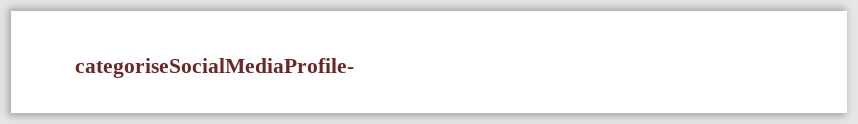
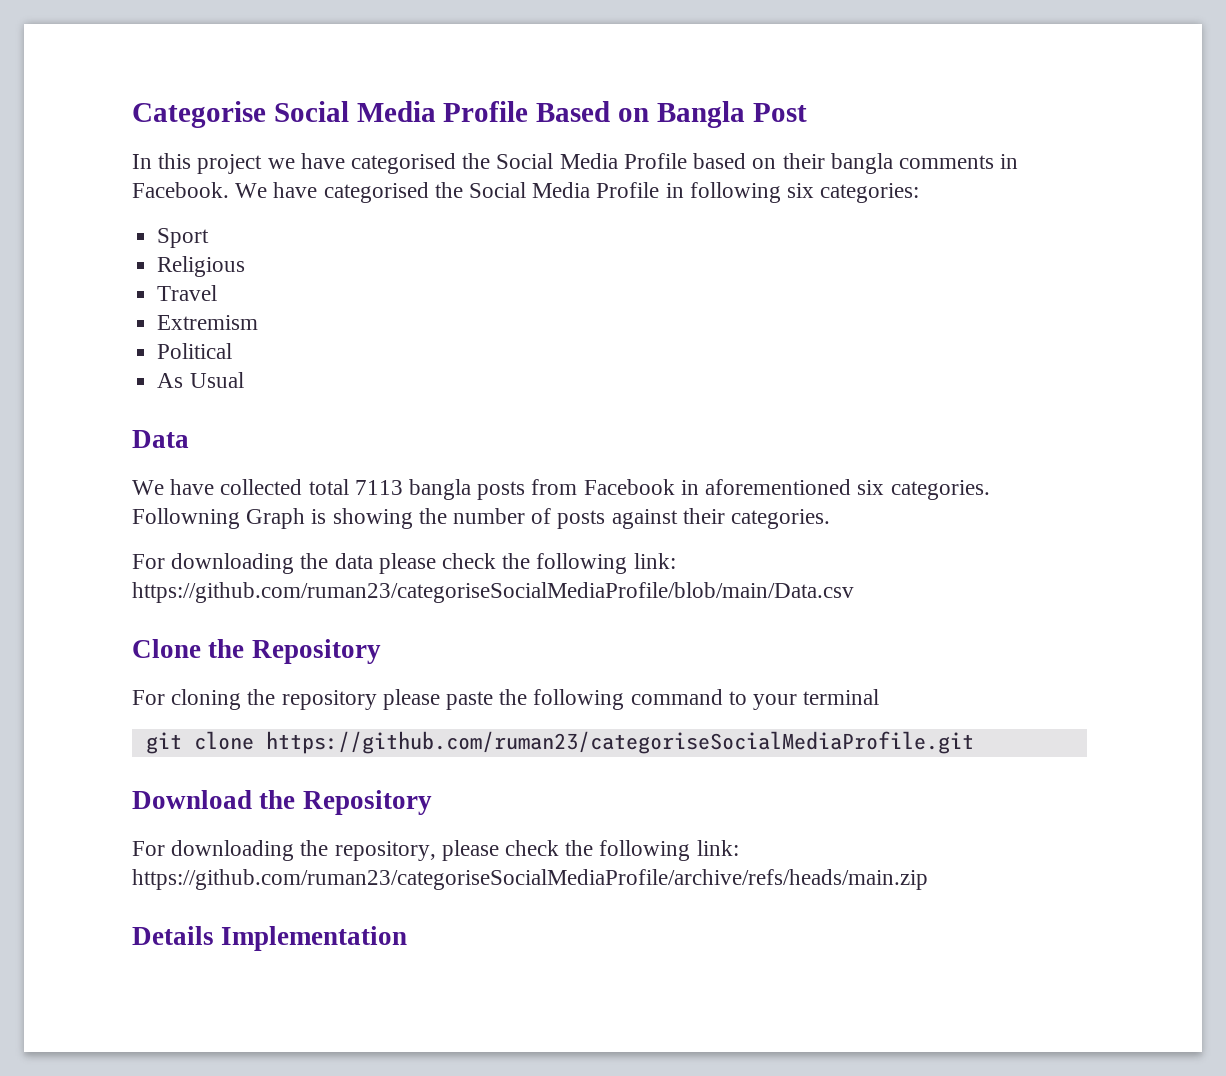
- categoriseSocialMediaProfile-
+ Categorise Social Media Profile Based on Bangla Post
+ In this project we have categorised the Social Media Profile based on their bangla comments in Facebook. We have categorised the Social Media Profile in following six categories:
+ Sport
+ Religious
+ Travel
+ Extremism
+ Political
+ As Usual
+ Data
+ We have collected total 7113 bangla posts from Facebook in aforementioned six categories. Followning Graph is showing the number of posts against their categories.
+ For downloading the data please check the following link: https://github.com/ruman23/categoriseSocialMediaProfile/blob/main/Data.csv
+ Clone the Repository
+ For cloning the repository please paste the following command to your terminal
+ git clone https://github.com/ruman23/categoriseSocialMediaProfile.git
+ Download the Repository
+ For downloading the repository, please check the following link: https://github.com/ruman23/categoriseSocialMediaProfile/archive/refs/heads/main.zip
+ Details Implementation

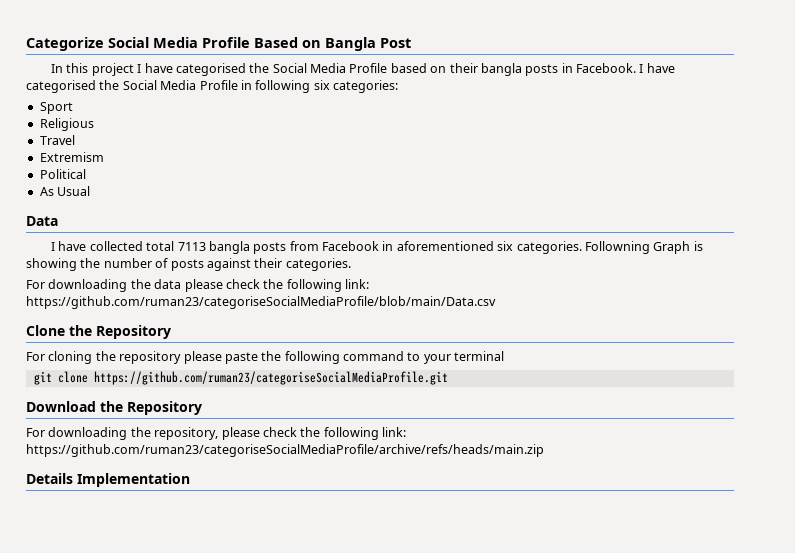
- Categorise Social Media Profile Based on Bangla Post
+ Categorize Social Media Profile Based on Bangla Post
- In this project we have categorised the Social Media Profile based on their bangla comments in Facebook.
+ In this project I have categorised the Social Media Profile based on their bangla posts in Facebook.
- We have categorised the Social Media Profile in following six categories:
+ I have categorised the Social Media Profile in following six categories:
- We have collected total 7113 bangla posts from Facebook in aforementioned six categories.
+ I have collected total 7113 bangla posts from Facebook in aforementioned six categories.

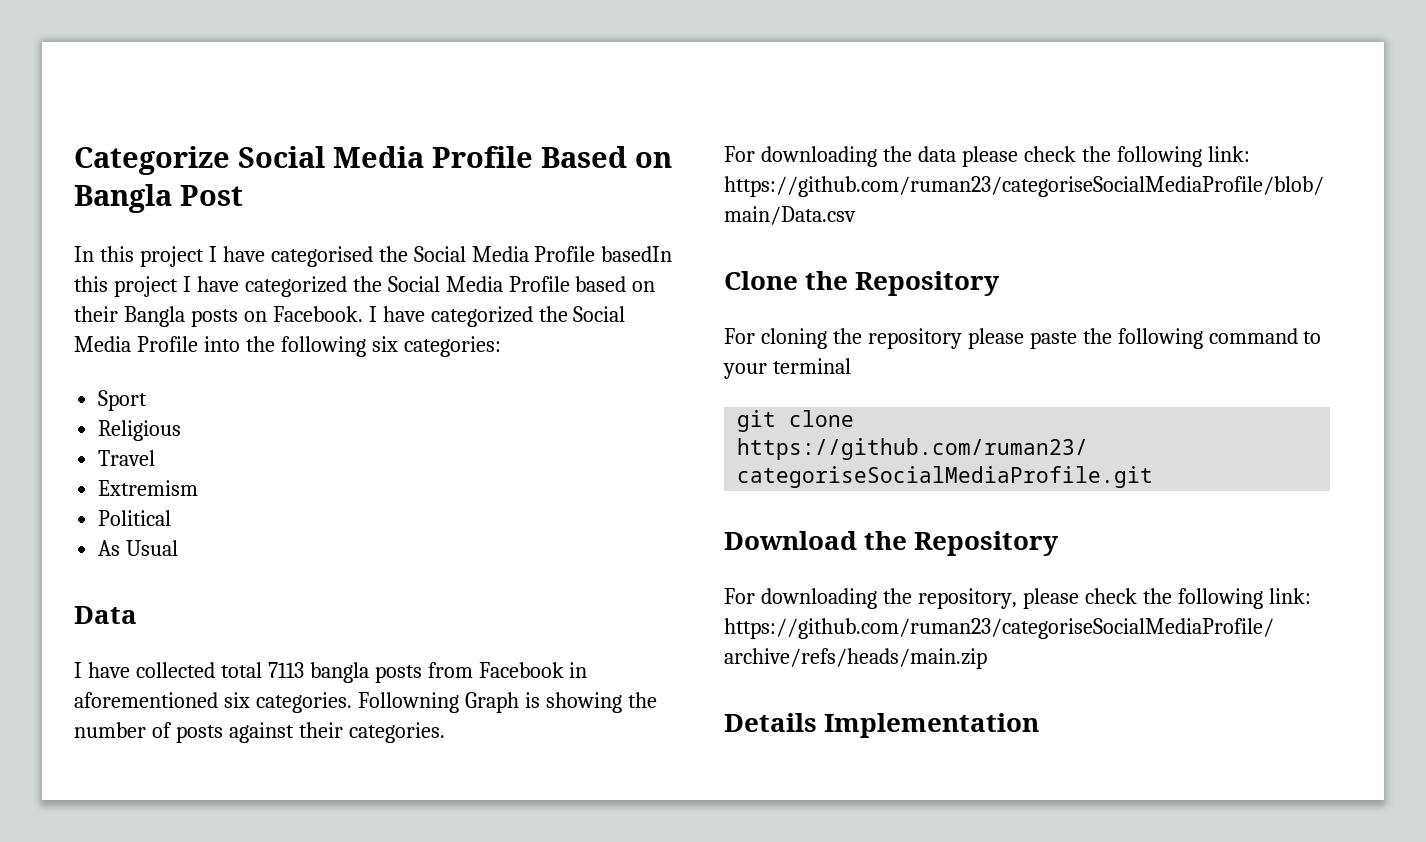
- In this project I have categorised the Social Media Profile based on their bangla posts in Facebook. I have categorised the Social Media Profile in following six categories:
+ In this project I have categorised the Social Media Profile basedIn this project I have categorized the Social Media Profile based on their Bangla posts on Facebook. I have categorized the Social Media Profile into the following six categories:

